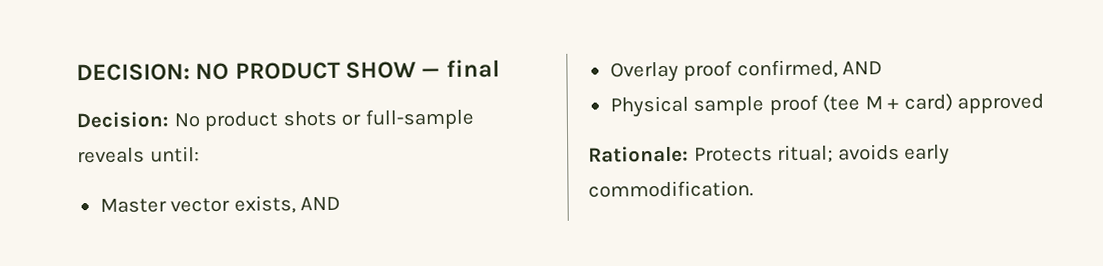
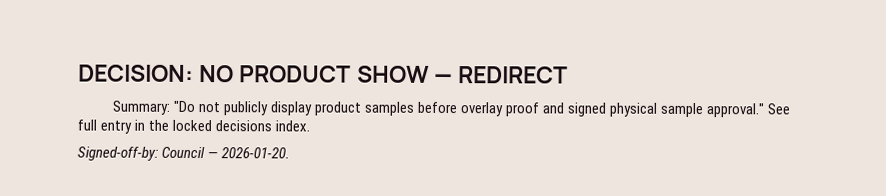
- DECISION: NO PRODUCT SHOW — final
- Decision: No product shots or full-sample reveals until:
- Master vector exists, AND
- Overlay proof confirmed, AND
- Physical sample proof (tee M + card) approved
- Rationale: Protects ritual; avoids early commodification.
+ DECISION: NO PRODUCT SHOW — REDIRECT
+ Summary: "Do not publicly display product samples before overlay proof and signed physical sample approval." See full entry in the locked decisions index.
+ Signed-off-by: Council — 2026-01-20.

